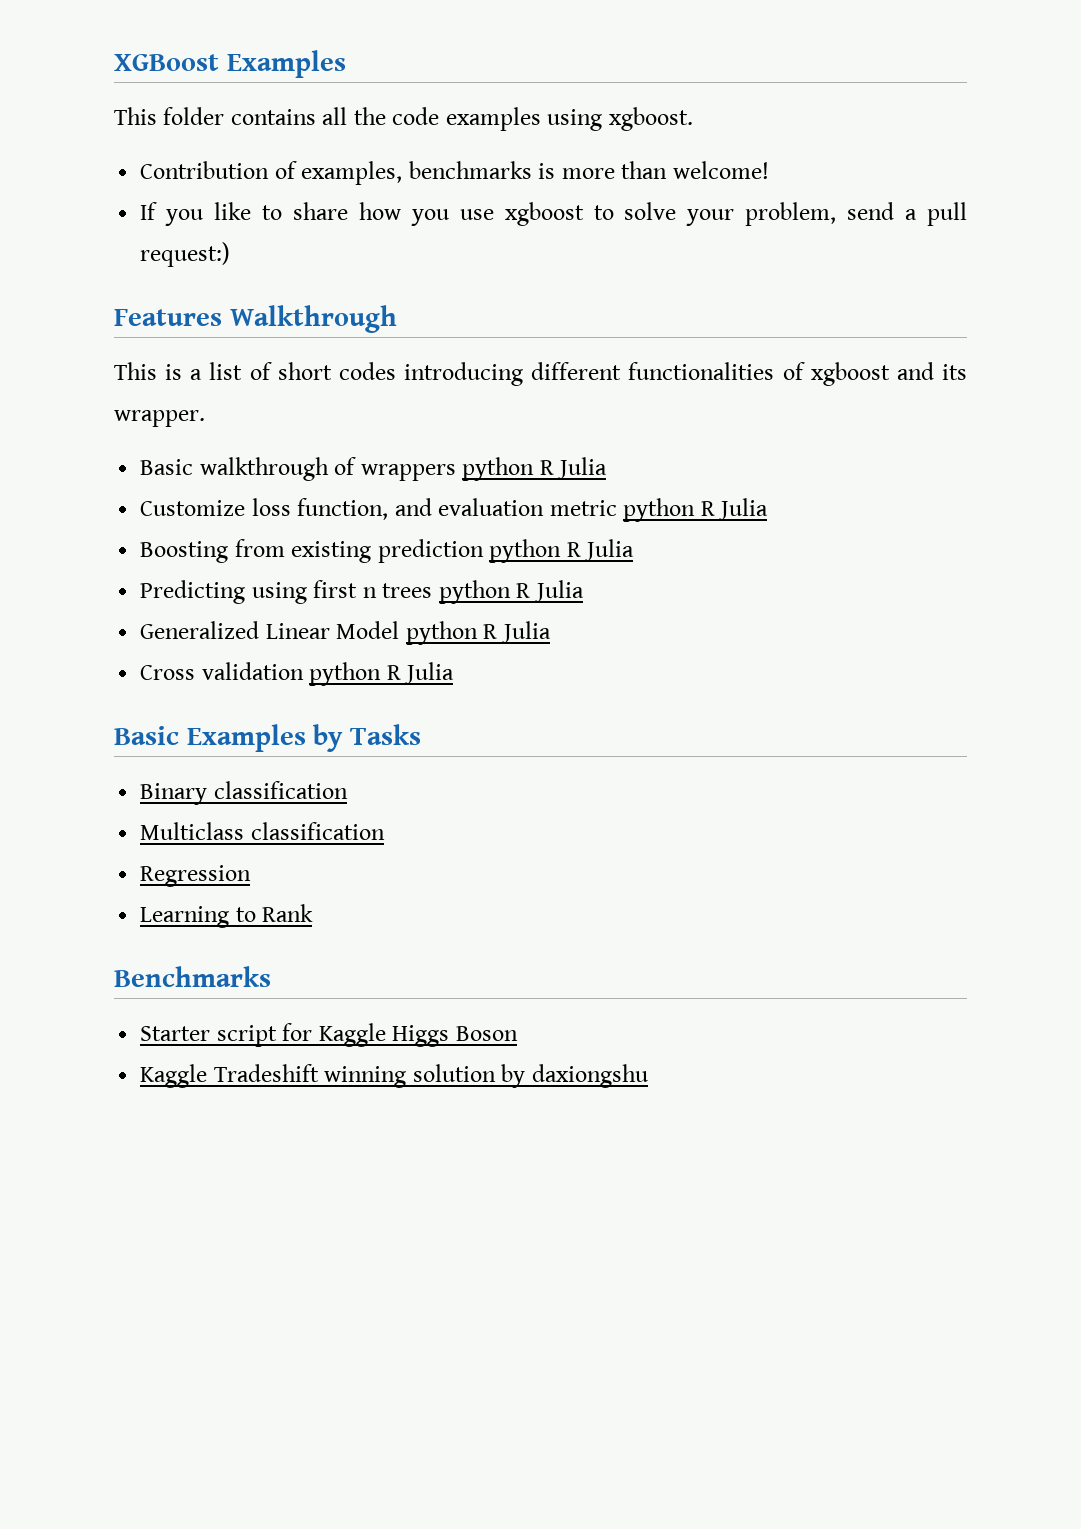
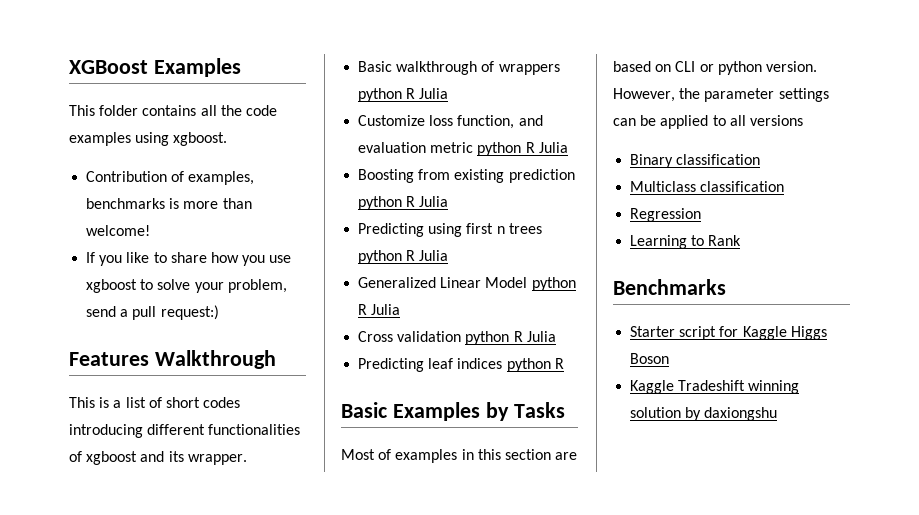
+ Predicting leaf indices python R
+ Most of examples in this section are based on CLI or python version. However, the parameter settings can be applied to all versions

